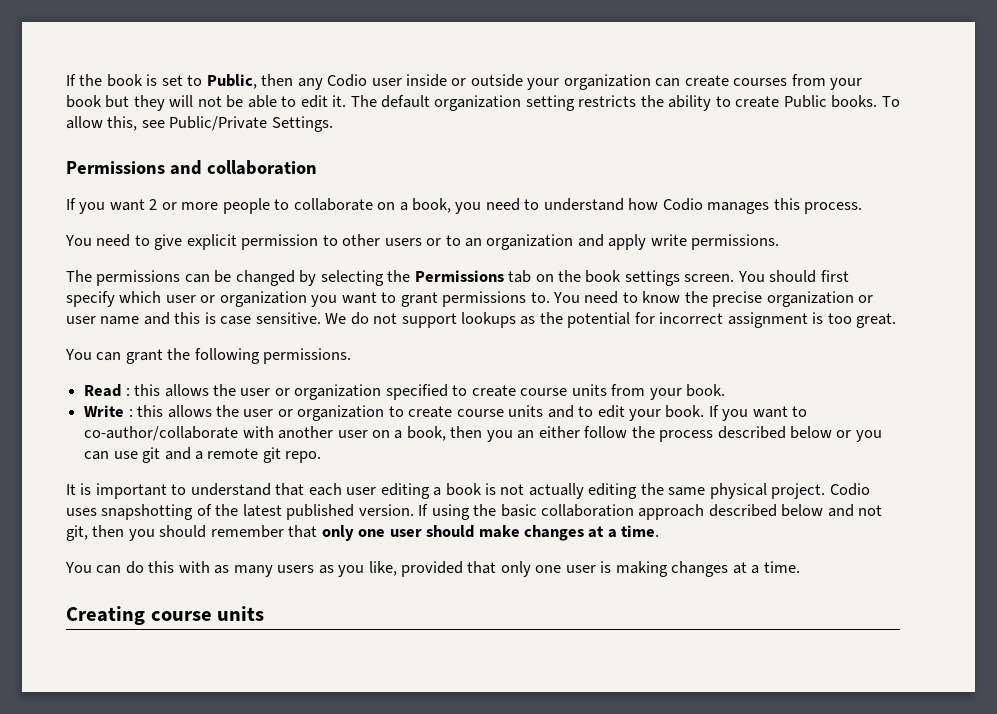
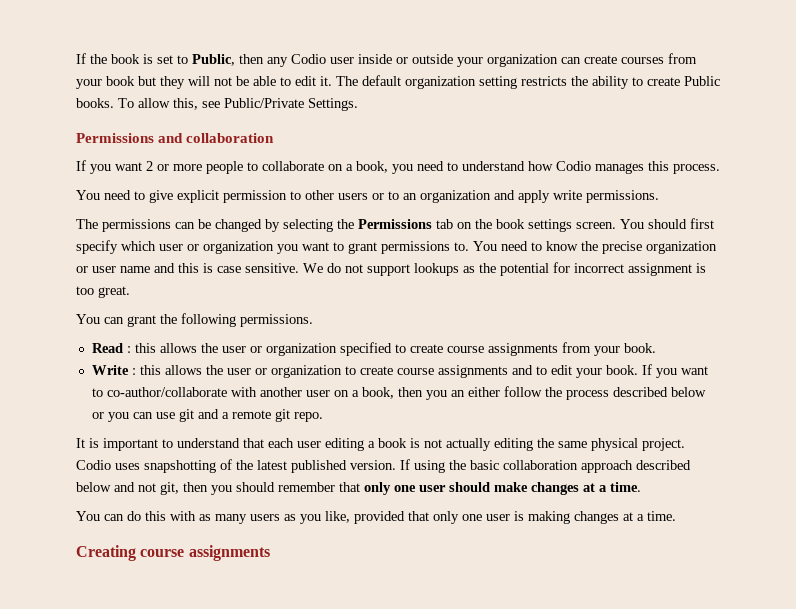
- Read : this allows the user or organization specified to create course units from your book.
+ Read : this allows the user or organization specified to create course assignments from your book.
- Write : this allows the user or organization to create course units and to edit your book.
+ Write : this allows the user or organization to create course assignments and to edit your book.
- Creating course units
+ Creating course assignments

